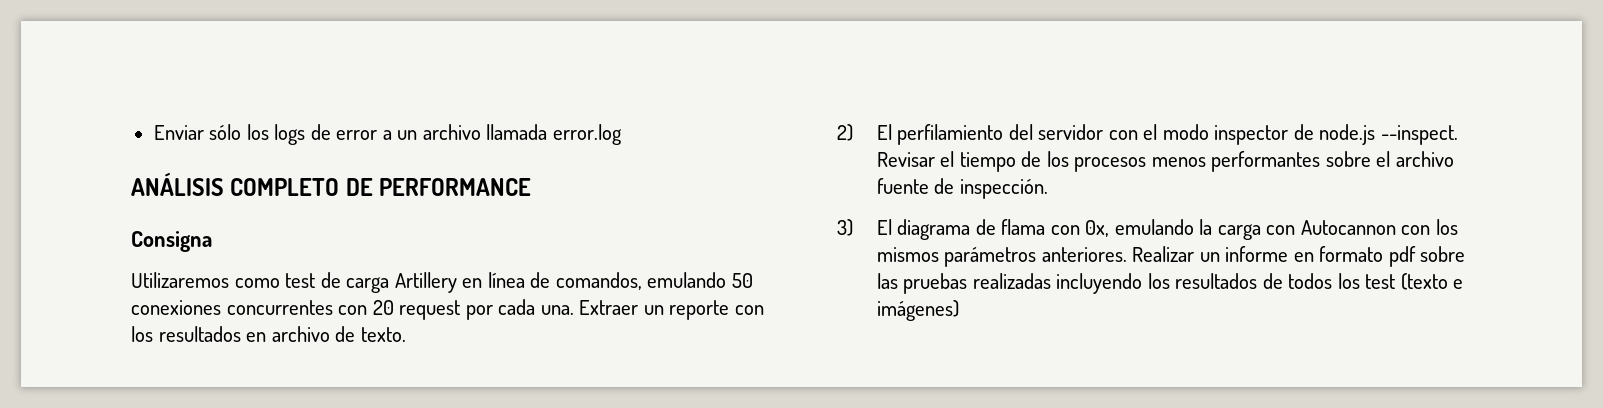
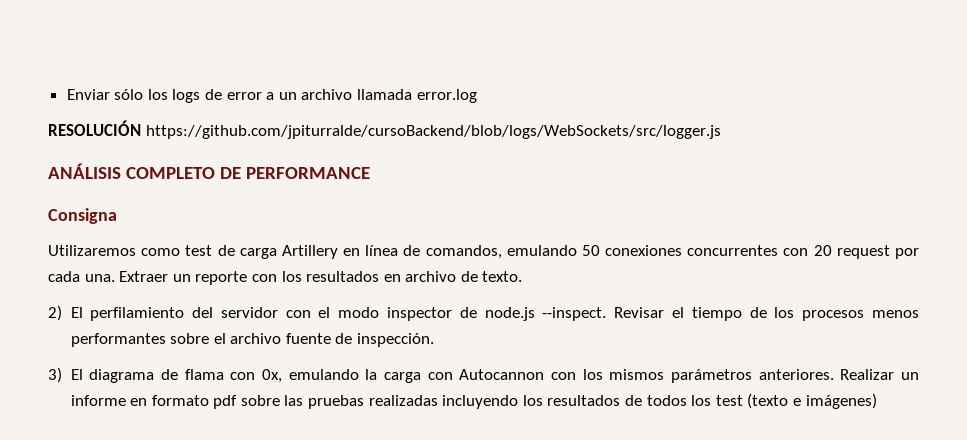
+ RESOLUCIÓN https://github.com/jpiturralde/cursoBackend/blob/logs/WebSockets/src/logger.js

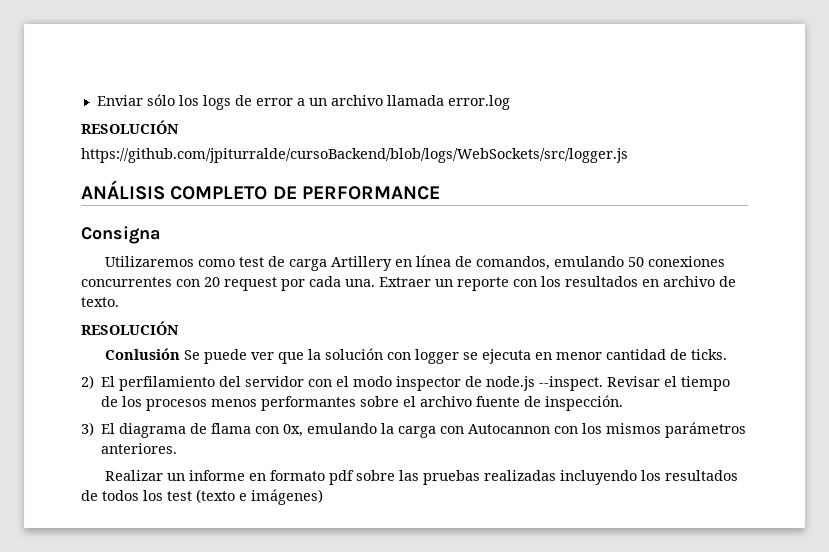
  Enviar sólo los logs de error a un archivo llamada error.log
- RESOLUCIÓN https://github.com/jpiturralde/cursoBackend/blob/logs/WebSockets/src/logger.js
+ RESOLUCIÓN
+ https://github.com/jpiturralde/cursoBackend/blob/logs/WebSockets/src/logger.js
  Extraer un reporte con los resultados en archivo de texto.
+ RESOLUCIÓN
+ Conlusión Se puede ver que la solución con logger se ejecuta en menor cantidad de ticks.
- 3) El diagrama de flama con 0x, emulando la carga con Autocannon con los mismos parámetros anteriores. Realizar un informe en formato pdf sobre las pruebas realizadas incluyendo los resultados de todos los test (texto e imágenes)
+ 3) El diagrama de flama con 0x, emulando la carga con Autocannon con los mismos parámetros anteriores.
+ Realizar un informe en formato pdf sobre las pruebas realizadas incluyendo los resultados de todos los test (texto e imágenes)

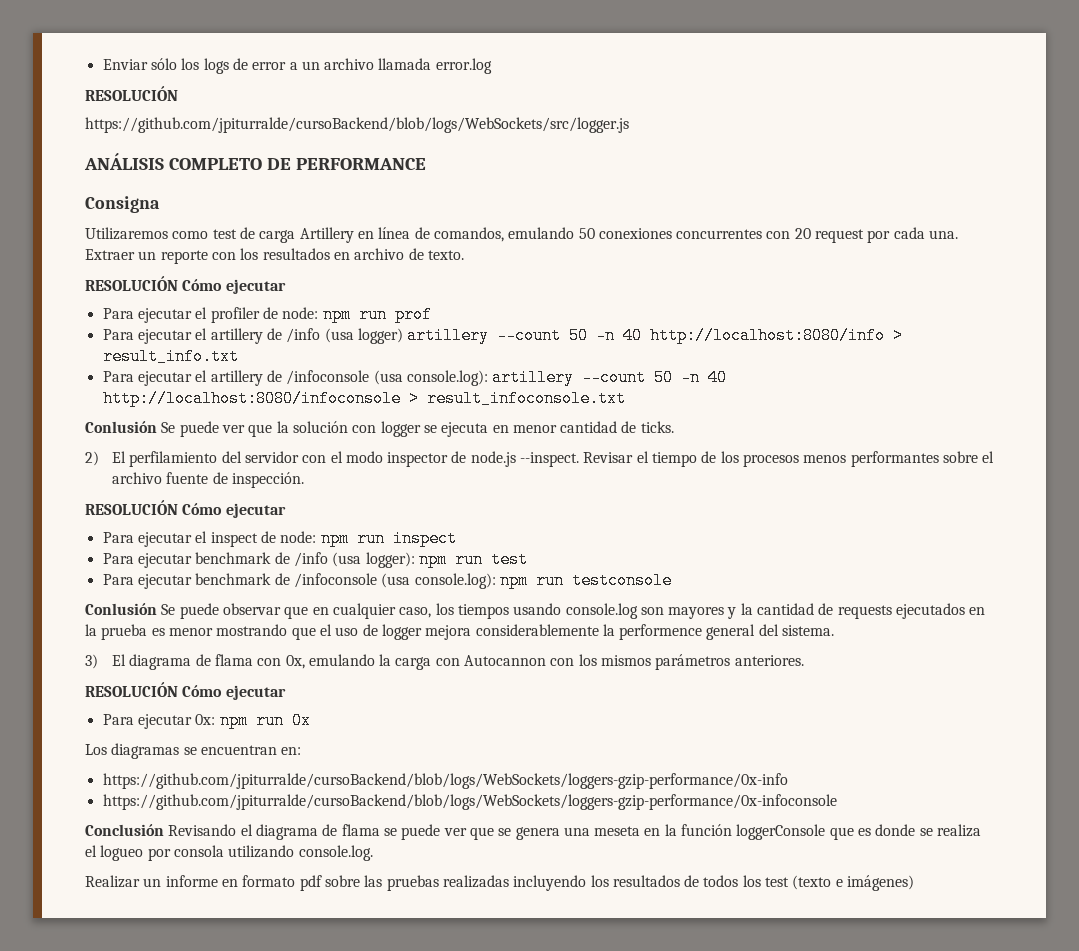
  Extraer un reporte con los resultados en archivo de texto.
- RESOLUCIÓN
+ RESOLUCIÓN Cómo ejecutar
+ Para ejecutar el profiler de node: npm run prof
+ Para ejecutar el artillery de /info (usa logger) artillery --count 50 -n 40 http://localhost:8080/info > result_info.txt
+ Para ejecutar el artillery de /infoconsole (usa console.log): artillery --count 50 -n 40 http://localhost:8080/infoconsole > result_infoconsole.txt
  Revisar el tiempo de los procesos menos performantes sobre el archivo fuente de inspección.
+ RESOLUCIÓN Cómo ejecutar
+ Para ejecutar el inspect de node: npm run inspect
+ Para ejecutar benchmark de /info (usa logger): npm run test
+ Para ejecutar benchmark de /infoconsole (usa console.log): npm run testconsole
+ Conlusión Se puede observar que en cualquier caso, los tiempos usando console.log son mayores y la cantidad de requests ejecutados en la prueba es menor mostrando que el uso de logger mejora considerablemente la performence general del sistema.
  3) El diagrama de flama con 0x, emulando la carga con Autocannon con los mismos parámetros anteriores.
+ RESOLUCIÓN Cómo ejecutar
+ Para ejecutar 0x: npm run 0x
+ Los diagramas se encuentran en:
+ https://github.com/jpiturralde/cursoBackend/blob/logs/WebSockets/loggers-gzip-performance/0x-info
+ https://github.com/jpiturralde/cursoBackend/blob/logs/WebSockets/loggers-gzip-performance/0x-infoconsole
+ Conclusión Revisando el diagrama de flama se puede ver que se genera una meseta en la función loggerConsole que es donde se realiza el logueo por consola utilizando console.log.

